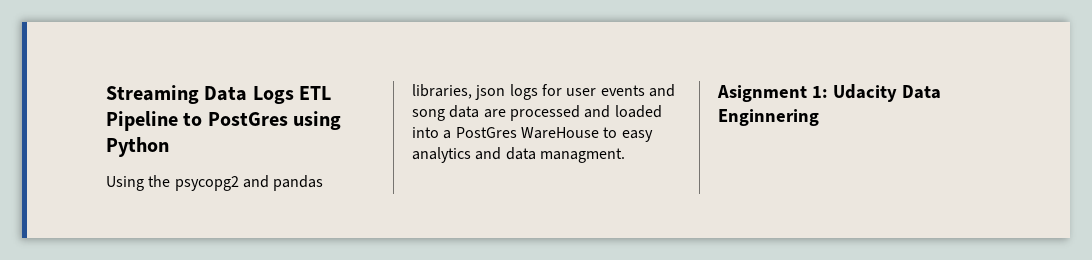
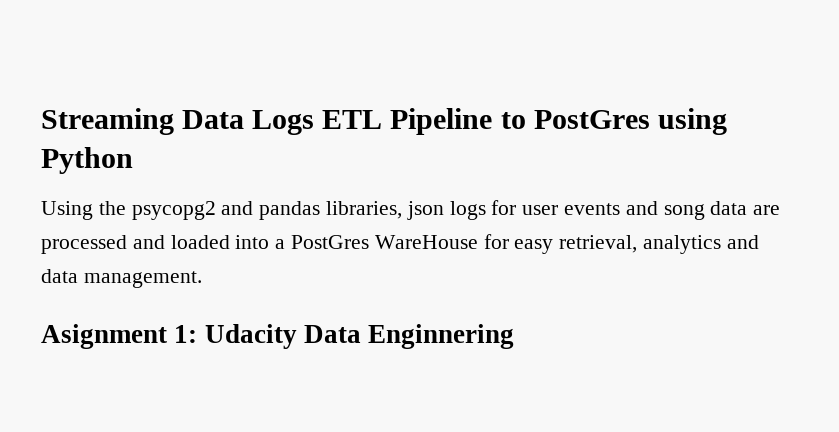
- Using the psycopg2 and pandas libraries, json logs for user events and song data are processed and loaded into a PostGres WareHouse to easy analytics and data managment.
+ Using the psycopg2 and pandas libraries, json logs for user events and song data are processed and loaded into a PostGres WareHouse for easy retrieval, analytics and data management.

